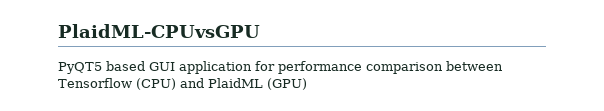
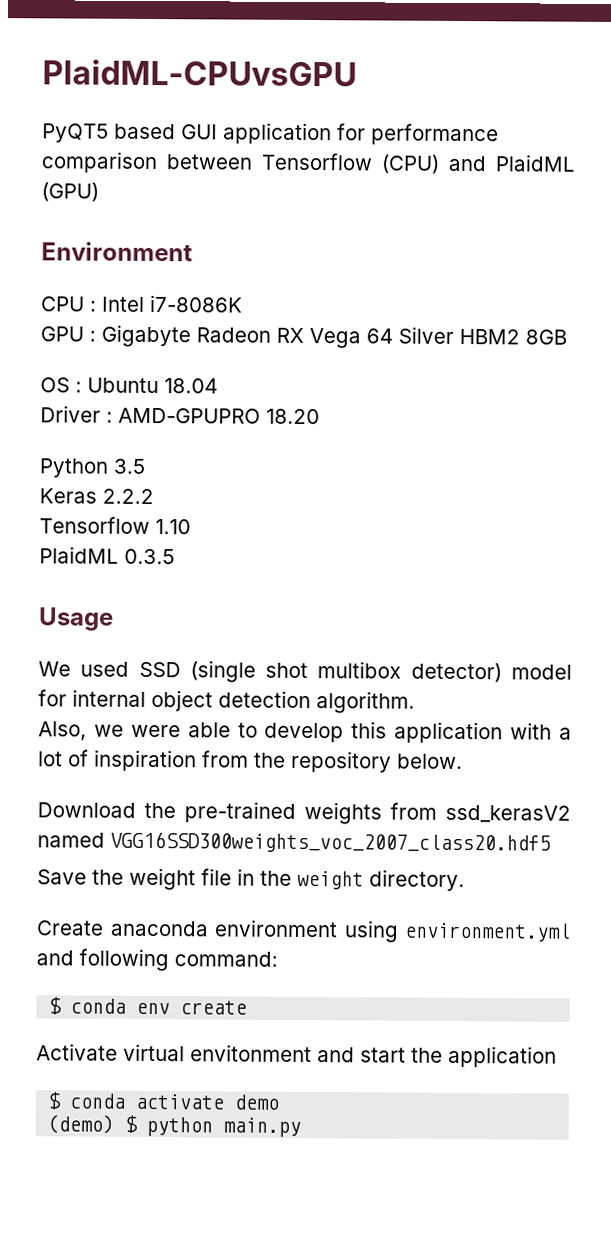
+ Environment
+ CPU : Intel i7-8086K
+ GPU : Gigabyte Radeon RX Vega 64 Silver HBM2 8GB
+ OS : Ubuntu 18.04
+ Driver : AMD-GPUPRO 18.20
+ Python 3.5
+ Keras 2.2.2
+ Tensorflow 1.10
+ PlaidML 0.3.5
+ Usage
+ We used SSD (single shot multibox detector) model for internal object detection algorithm.
+ Also, we were able to develop this application with a lot of inspiration from the repository below.
+ Download the pre-trained weights from ssd_kerasV2 named VGG16SSD300weights_voc_2007_class20.hdf5
+ Save the weight file in the weight directory.
+ Create anaconda environment using environment.yml and following command:
+ $ conda env create
+ Activate virtual envitonment and start the application
+ $ conda activate demo
+ (demo) $ python main.py

